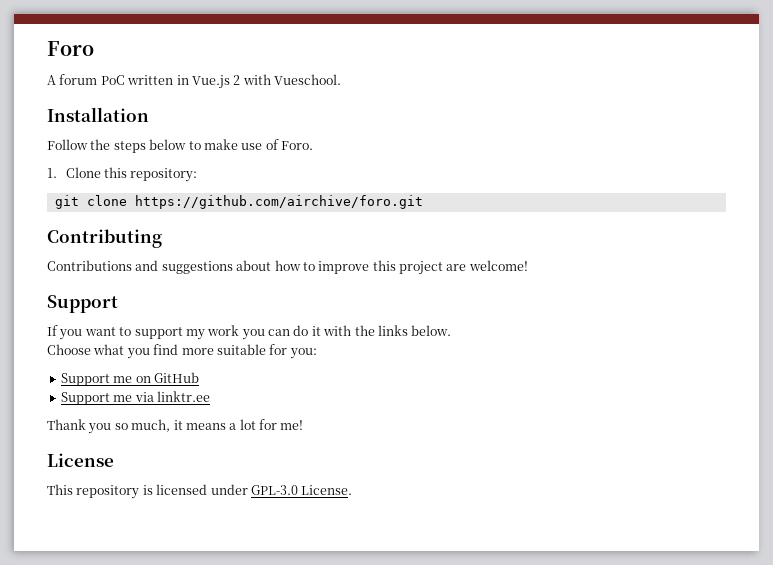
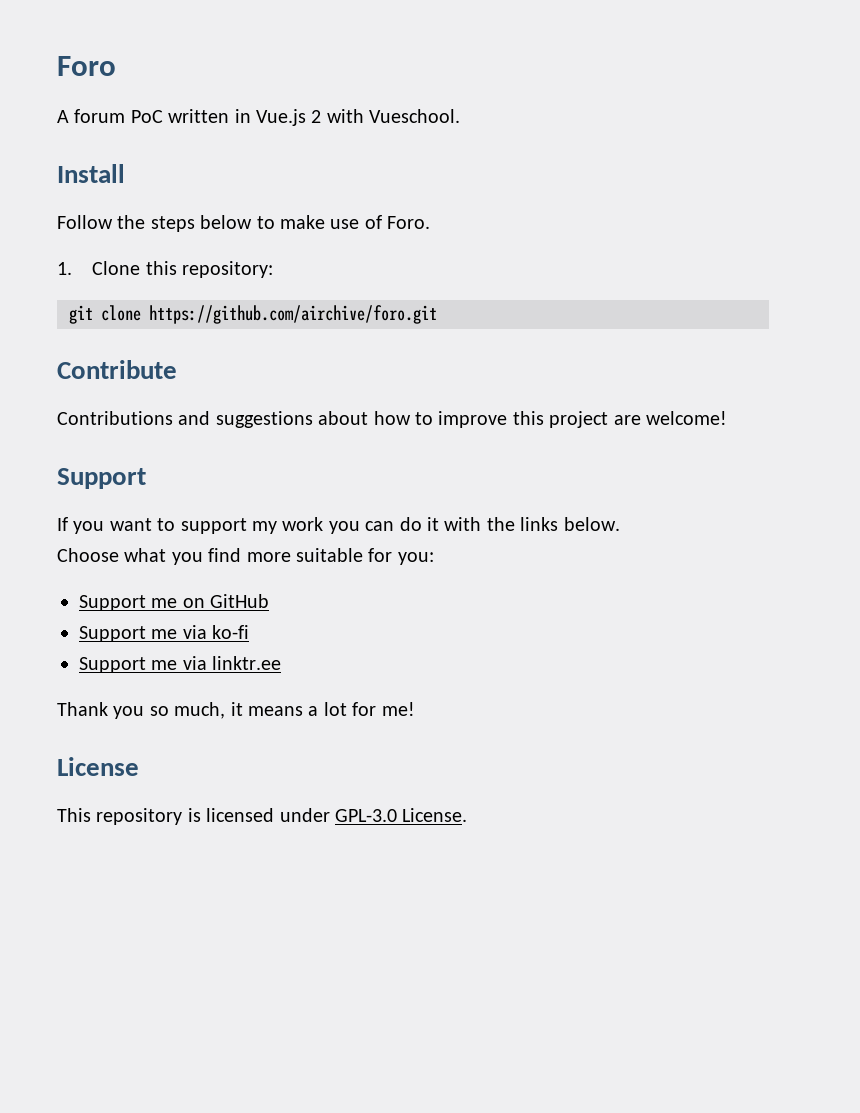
- Installation
+ Install
- Contributing
+ Contribute
+ Support me via ko-fi

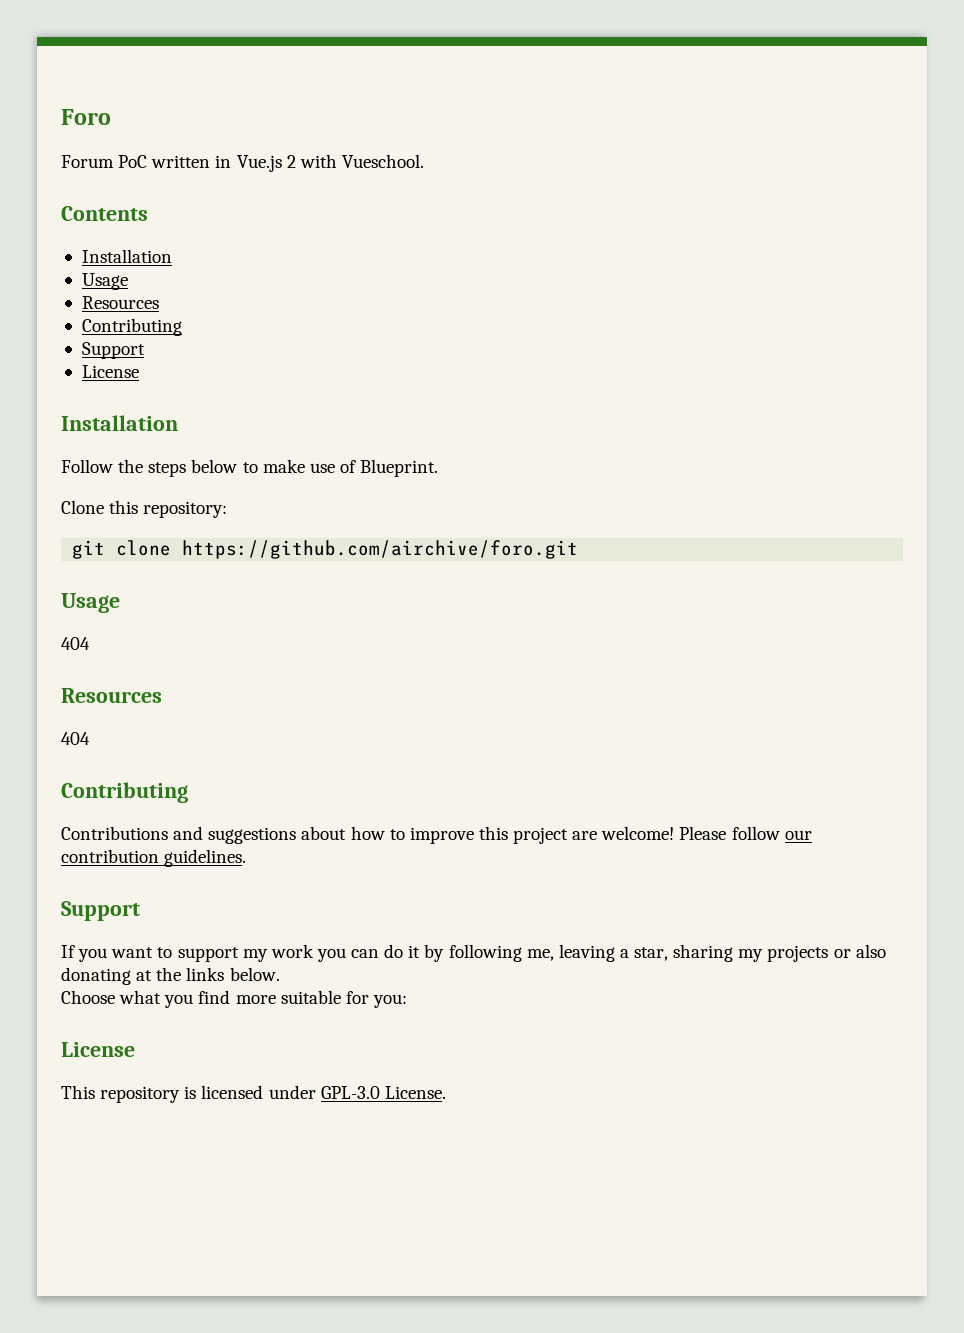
- A forum PoC written in Vue.js 2 with Vueschool.
+ Forum PoC written in Vue.js 2 with Vueschool.
- Install
+ Contents
+ Installation
+ Usage
+ Resources
+ Contributing
+ Support
+ License
+ Installation
- Follow the steps below to make use of Foro.
- 1. Clone this repository:
+ Follow the steps below to make use of Blueprint.
+ Clone this repository:
  git clone https://github.com/airchive/foro.git
- Contribute
+ Usage
+ 404
+ Resources
+ 404
+ Contributing
+ Please follow our contribution guidelines.
- If you want to support my work you can do it with the links below.
+ If you want to support my work you can do it by following me, leaving a star, sharing my projects or also donating at the links below.
- Support me on GitHub
- Support me via ko-fi
- Support me via linktr.ee
- Thank you so much, it means a lot for me!

